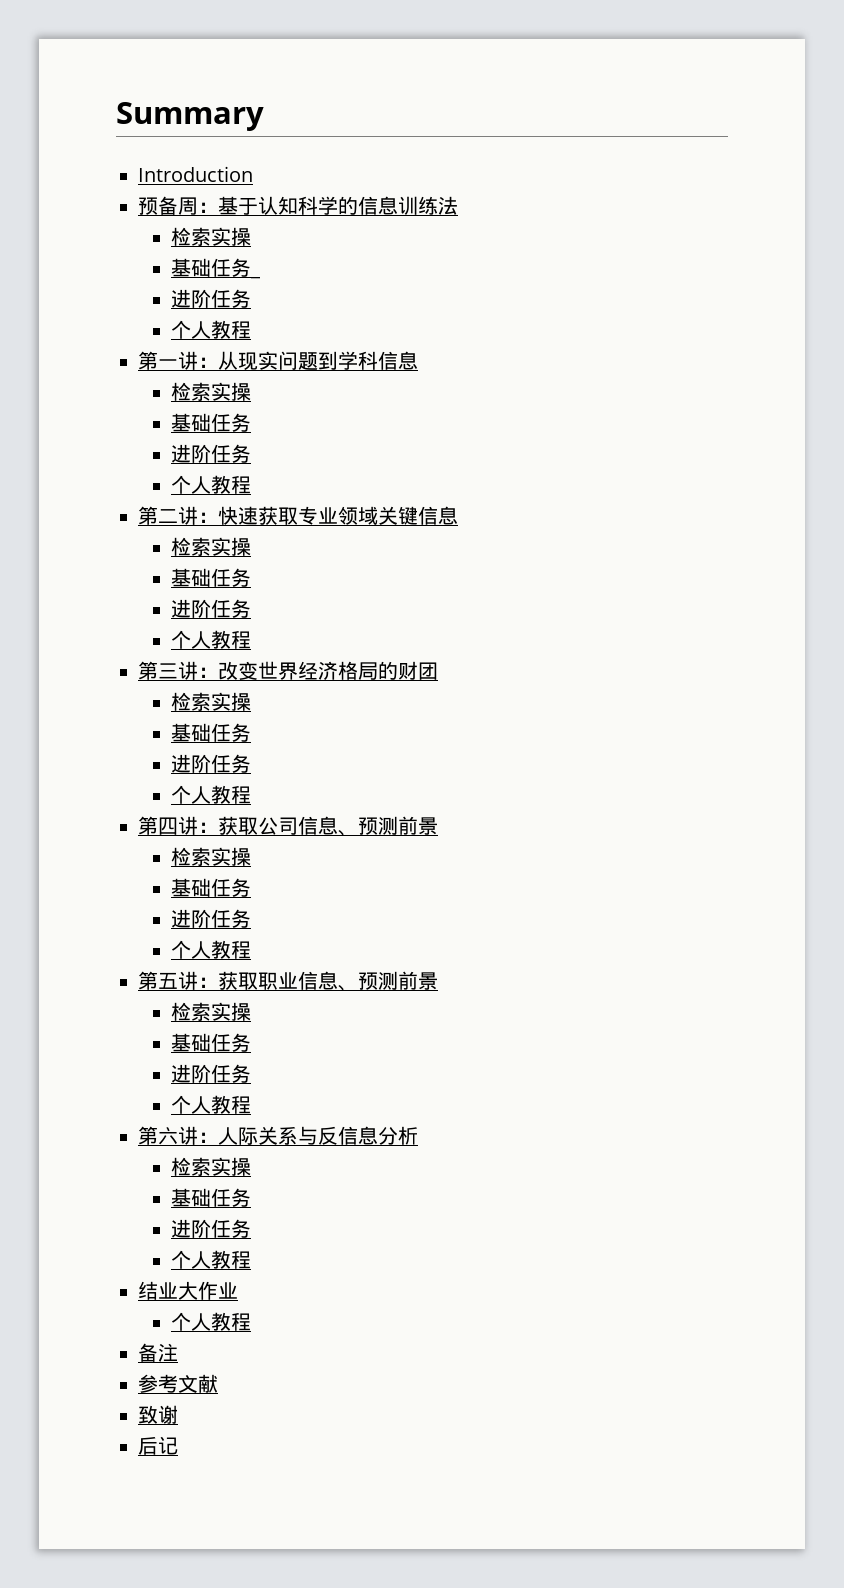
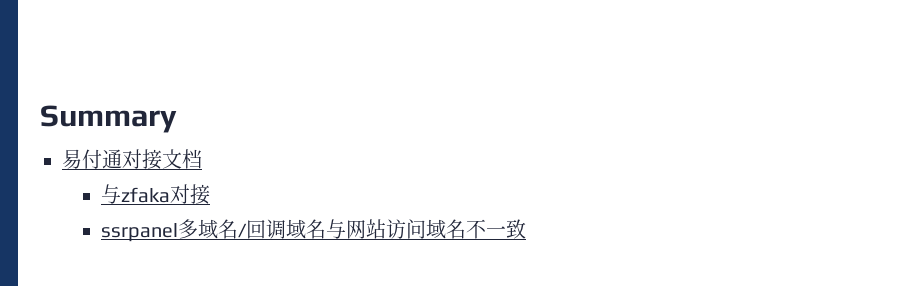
- Introduction
- 预备周：基于认知科学的信息训练法
- 检索实操
- 基础任务_
- 进阶任务
- 个人教程
- 第一讲：从现实问题到学科信息
- 检索实操
- 基础任务
- 进阶任务
- 个人教程
- 第二讲：快速获取专业领域关键信息
- 检索实操
- 基础任务
- 进阶任务
- 个人教程
- 第三讲：改变世界经济格局的财团
- 检索实操
- 基础任务
- 进阶任务
- 个人教程
- 第四讲：获取公司信息、预测前景
- 检索实操
- 基础任务
- 进阶任务
- 个人教程
- 第五讲：获取职业信息、预测前景
- 检索实操
- 基础任务
- 进阶任务
- 个人教程
- 第六讲：人际关系与反信息分析
- 检索实操
- 基础任务
- 进阶任务
- 个人教程
- 结业大作业
- 个人教程
- 备注
- 参考文献
- 致谢
- 后记
+ 易付通对接文档
+ 与zfaka对接
+ ssrpanel多域名/回调域名与网站访问域名不一致

